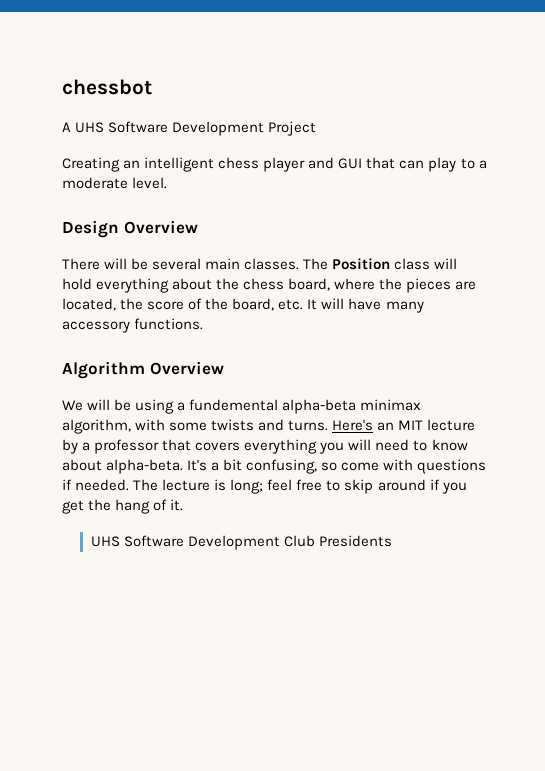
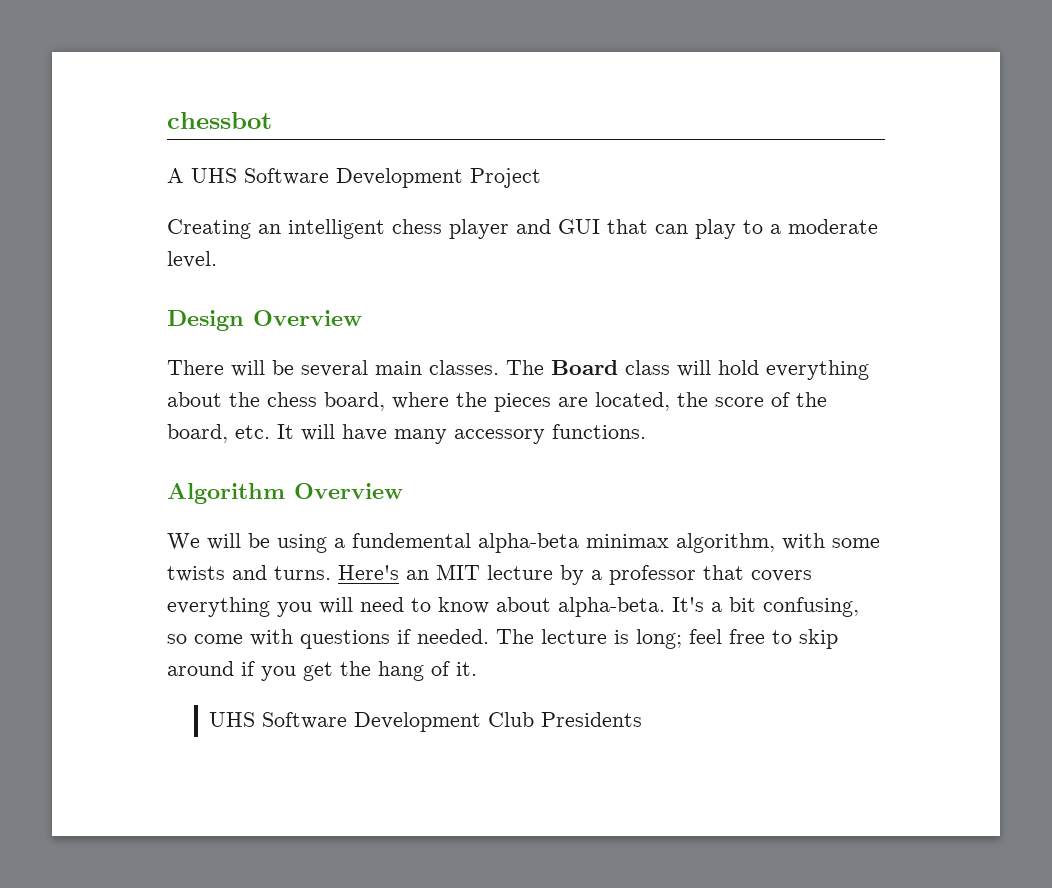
- The Position class will hold everything about the chess board, where the pieces are located, the score of the board, etc. It will have many accessory functions.
+ The Board class will hold everything about the chess board, where the pieces are located, the score of the board, etc. It will have many accessory functions.

